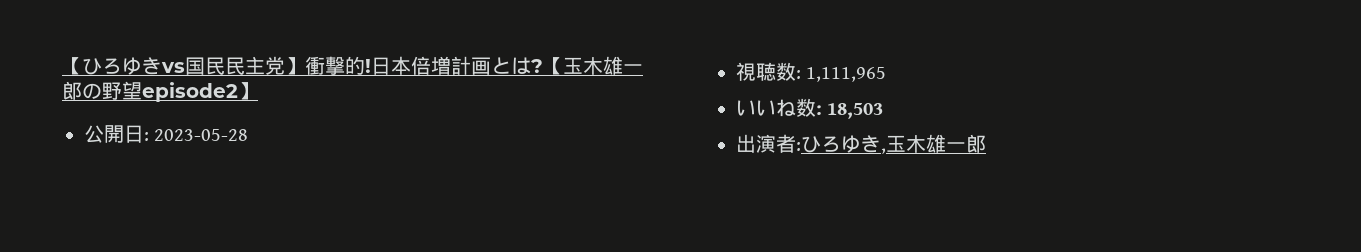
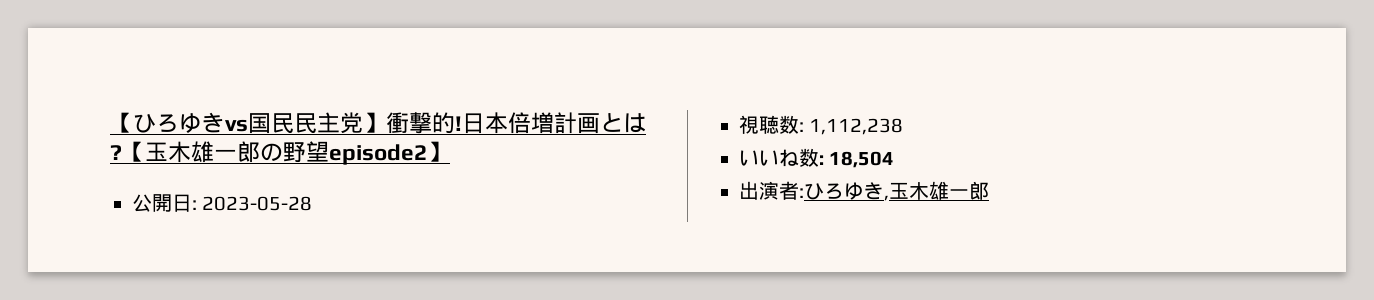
- 視聴数: 1,111,965
+ 視聴数: 1,112,238
- いいね数: 18,503
+ いいね数: 18,504

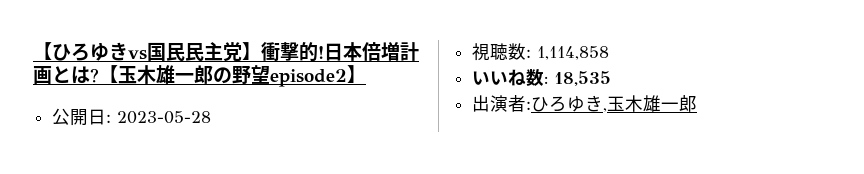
- 視聴数: 1,112,238
+ 視聴数: 1,114,858
- いいね数: 18,504
+ いいね数: 18,535

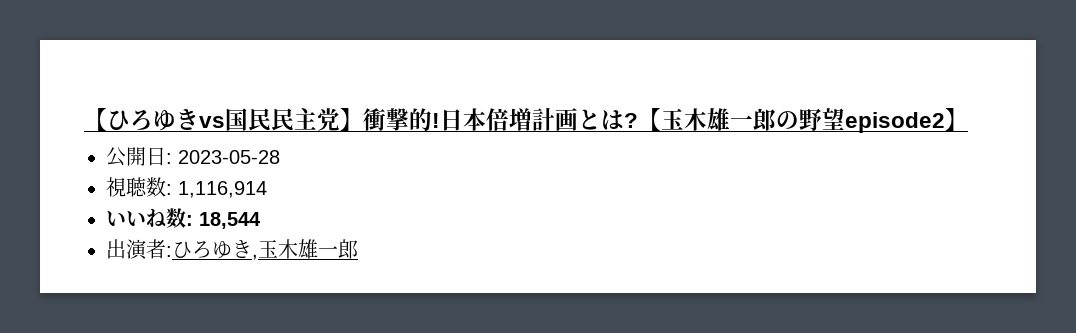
- 視聴数: 1,114,858
+ 視聴数: 1,116,914
- いいね数: 18,535
+ いいね数: 18,544

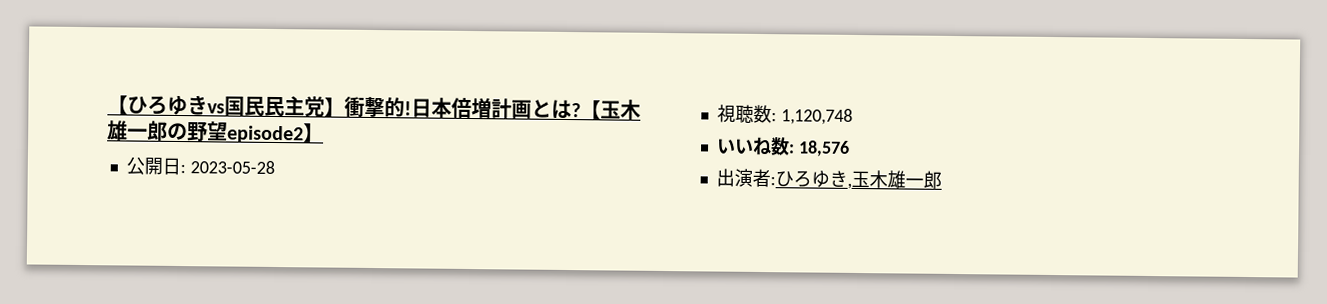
- 視聴数: 1,116,914
+ 視聴数: 1,120,748
- いいね数: 18,544
+ いいね数: 18,576

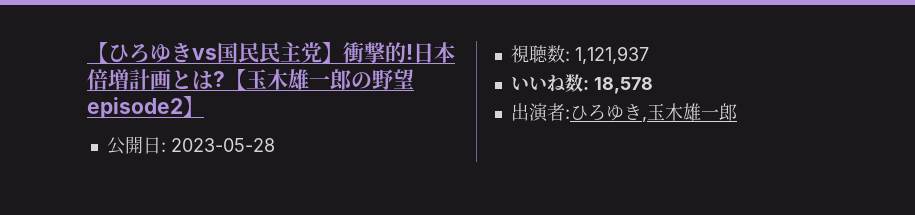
- 視聴数: 1,120,748
+ 視聴数: 1,121,937
- いいね数: 18,576
+ いいね数: 18,578

